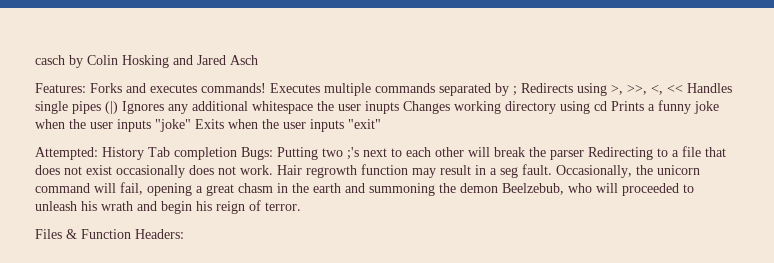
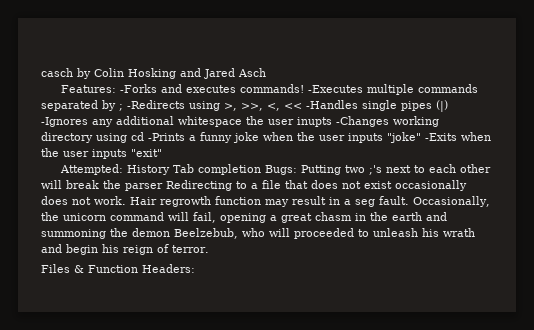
- Features: Forks and executes commands!
+ Features: -Forks and executes commands!
- Executes multiple commands separated by ; Redirects using >, >>, <, << Handles single pipes (|) Ignores any additional whitespace the user inupts Changes working directory using cd Prints a funny joke when the user inputs "joke" Exits when the user inputs "exit"
+ -Executes multiple commands separated by ; -Redirects using >, >>, <, << -Handles single pipes (|) -Ignores any additional whitespace the user inupts -Changes working directory using cd -Prints a funny joke when the user inputs "joke" -Exits when the user inputs "exit"

